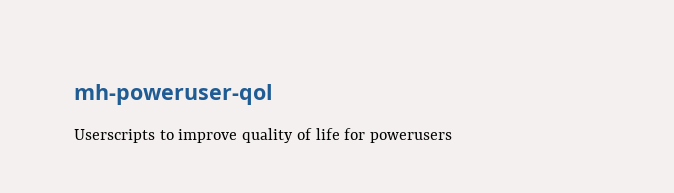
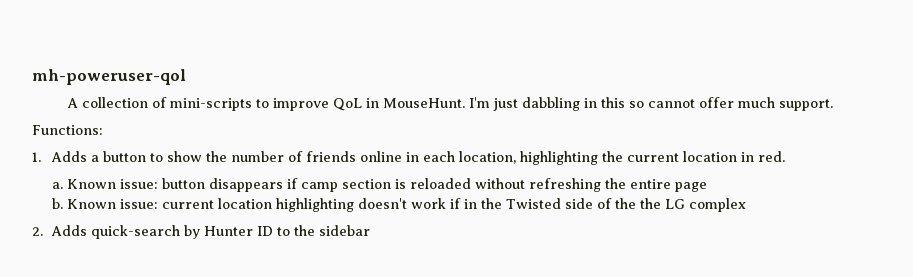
- Userscripts to improve quality of life for powerusers
+ A collection of mini-scripts to improve QoL in MouseHunt. I'm just dabbling in this so cannot offer much support.
+ Functions:
+ 1. Adds a button to show the number of friends online in each location, highlighting the current location in red.
+ a. Known issue: button disappears if camp section is reloaded without refreshing the entire page
+ b. Known issue: current location highlighting doesn't work if in the Twisted side of the the LG complex
+ 2. Adds quick-search by Hunter ID to the sidebar

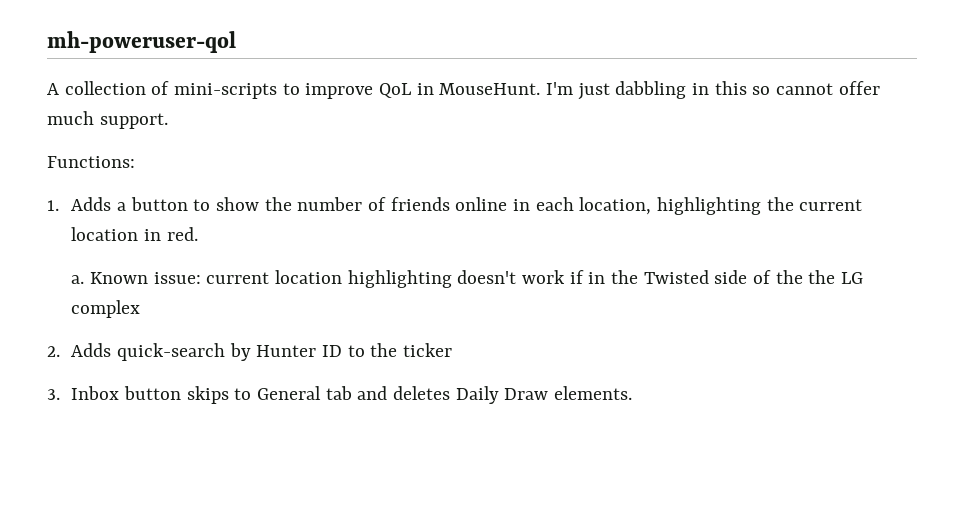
- Known issue: button disappears if camp section is reloaded without refreshing the entire page
- b. Known issue: current location highlighting doesn't work if in the Twisted side of the the LG complex
+ Known issue: current location highlighting doesn't work if in the Twisted side of the the LG complex
- 2. Adds quick-search by Hunter ID to the sidebar
+ 2. Adds quick-search by Hunter ID to the ticker
+ 3. Inbox button skips to General tab and deletes Daily Draw elements.

